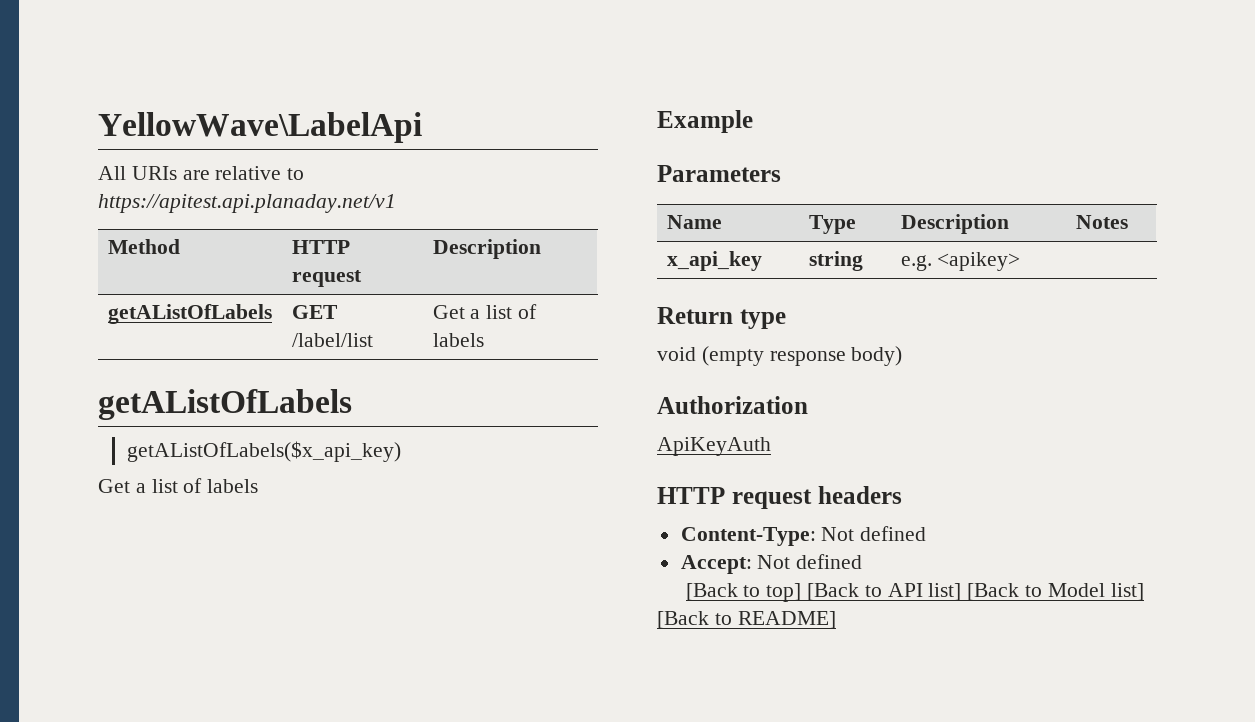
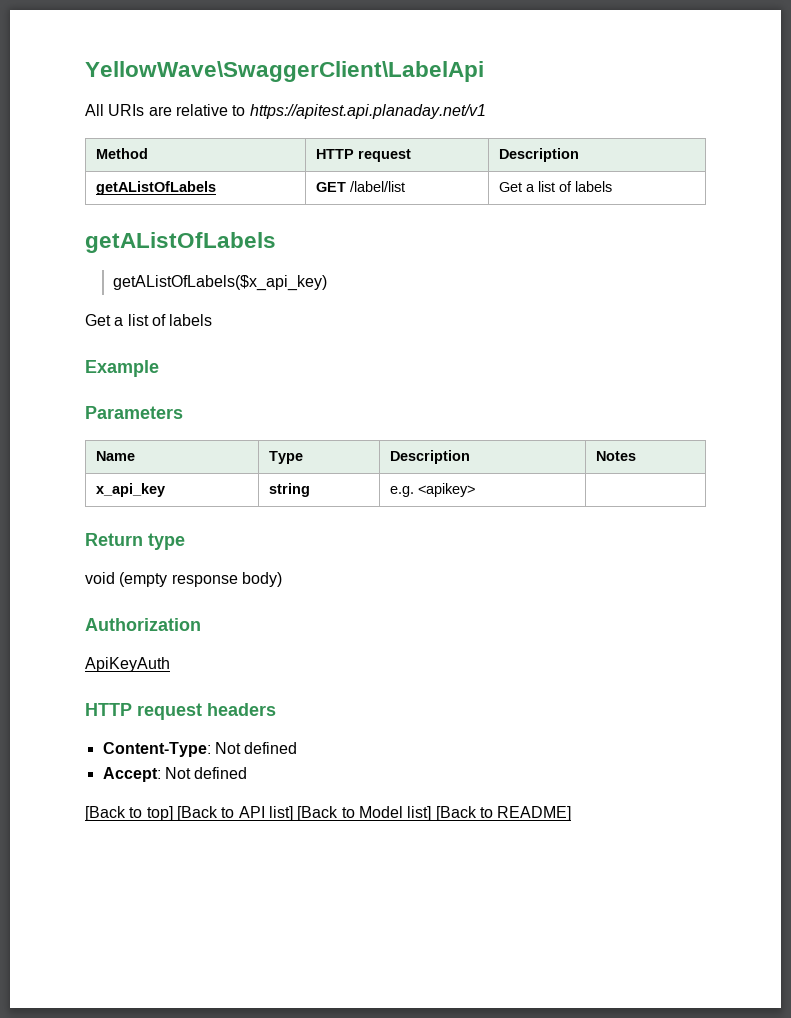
- YellowWave\LabelApi
+ YellowWave\SwaggerClient\LabelApi

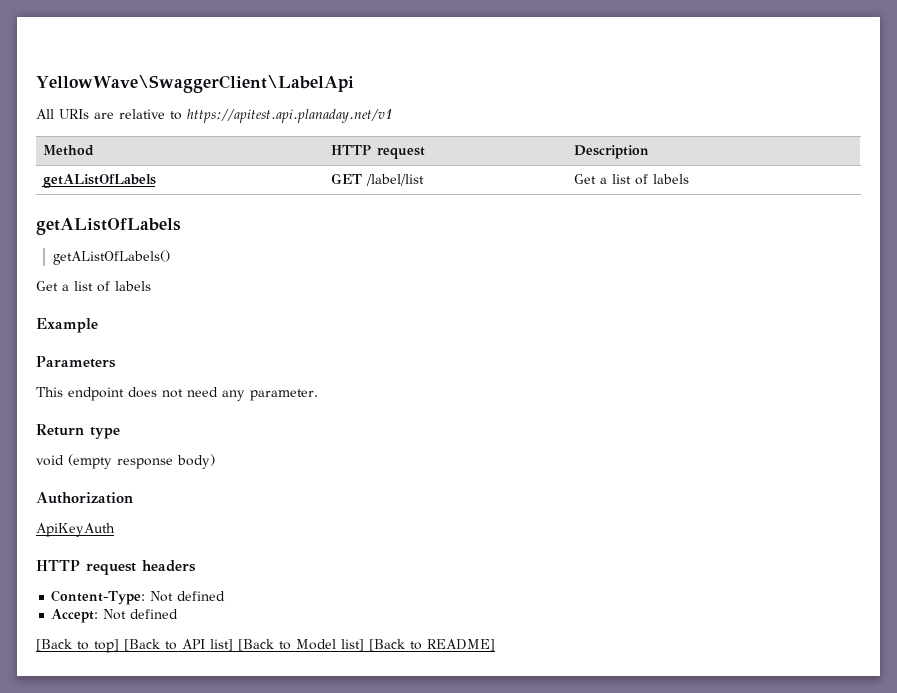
- getAListOfLabels($x_api_key)
+ getAListOfLabels()
- Name | Type | Description | Notes
- x_api_key | string | e.g. <apikey> |
+ This endpoint does not need any parameter.

